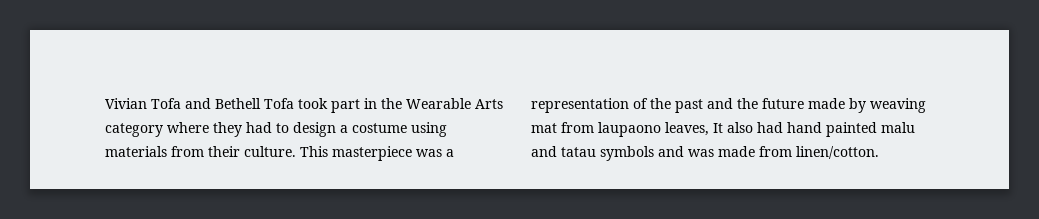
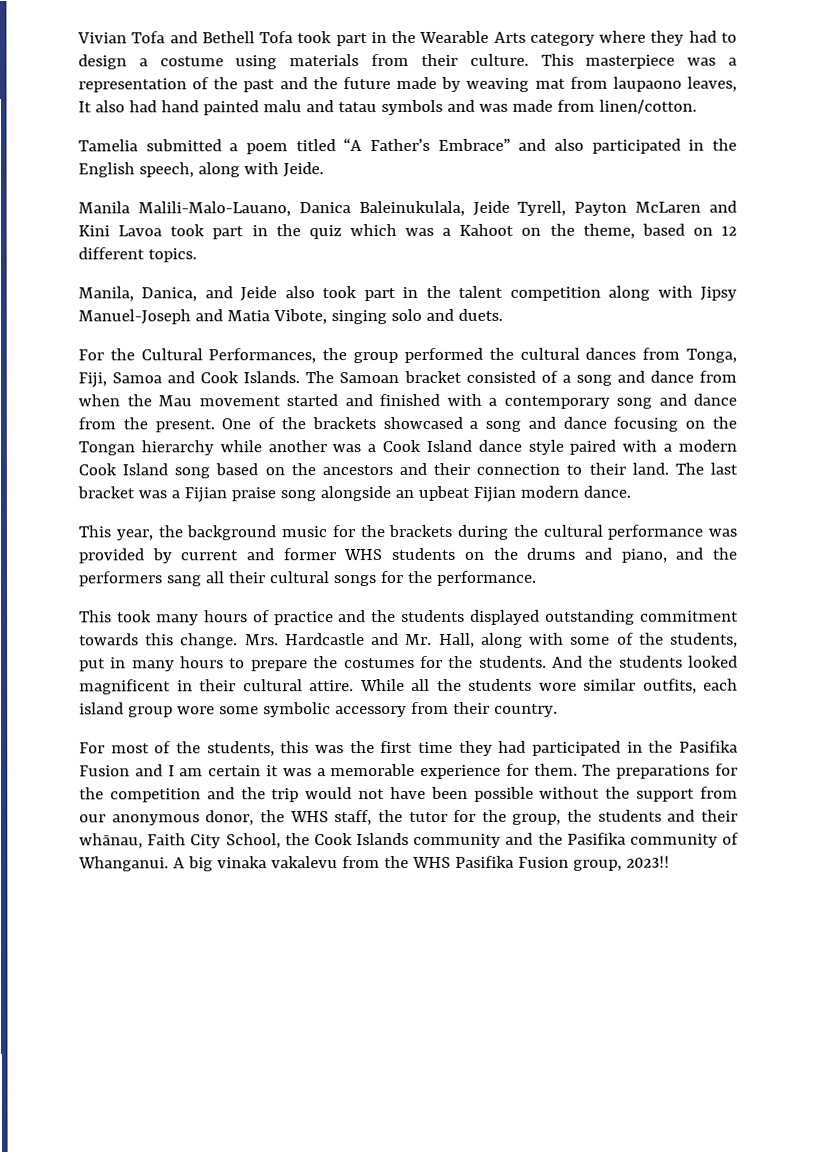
+ Tamelia submitted a poem titled “A Father’s Embrace” and also participated in the English speech, along with Jeide.
+ Manila Malili-Malo-Lauano, Danica Baleinukulala, Jeide Tyrell, Payton McLaren and Kini Lavoa took part in the quiz which was a Kahoot on the theme, based on 12 different topics.
+ Manila, Danica, and Jeide also took part in the talent competition along with Jipsy Manuel-Joseph and Matia Vibote, singing solo and duets.
+ For the Cultural Performances, the group performed the cultural dances from Tonga, Fiji, Samoa and Cook Islands. The Samoan bracket consisted of a song and dance from when the Mau movement started and finished with a contemporary song and dance from the present. One of the brackets showcased a song and dance focusing on the Tongan hierarchy while another was a Cook Island dance style paired with a modern Cook Island song based on the ancestors and their connection to their land. The last bracket was a Fijian praise song alongside an upbeat Fijian modern dance.
+ This year, the background music for the brackets during the cultural performance was provided by current and former WHS students on the drums and piano, and the performers sang all their cultural songs for the performance.
+ This took many hours of practice and the students displayed outstanding commitment towards this change. Mrs. Hardcastle and Mr. Hall, along with some of the students, put in many hours to prepare the costumes for the students. And the students looked magnificent in their cultural attire. While all the students wore similar outfits, each island group wore some symbolic accessory from their country.
+ For most of the students, this was the first time they had participated in the Pasifika Fusion and I am certain it was a memorable experience for them. The preparations for the competition and the trip would not have been possible without the support from our anonymous donor, the WHS staff, the tutor for the group, the students and their whānau, Faith City School, the Cook Islands community and the Pasifika community of Whanganui. A big vinaka vakalevu from the WHS Pasifika Fusion group, 2023!!

